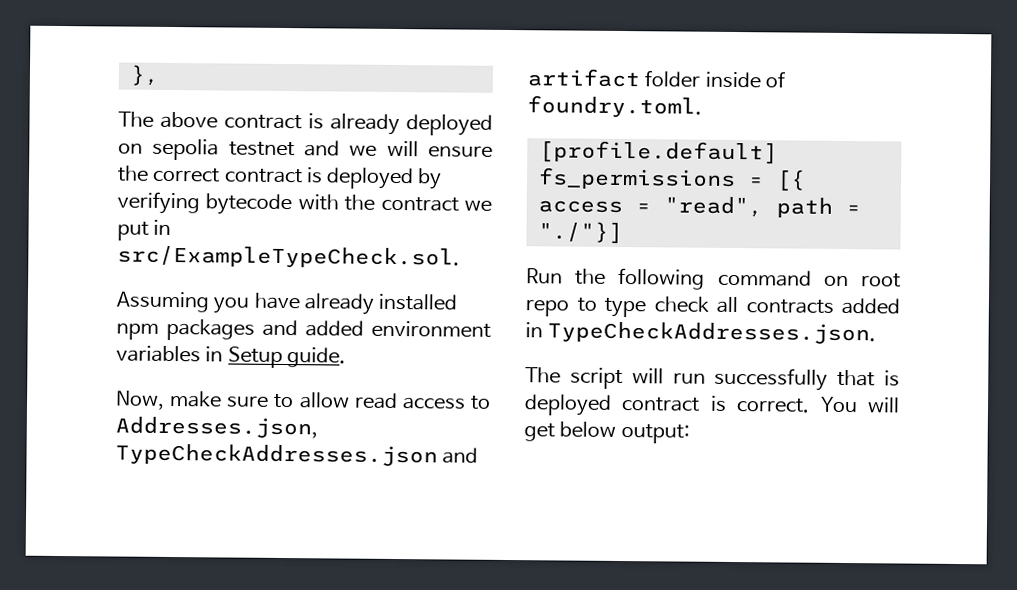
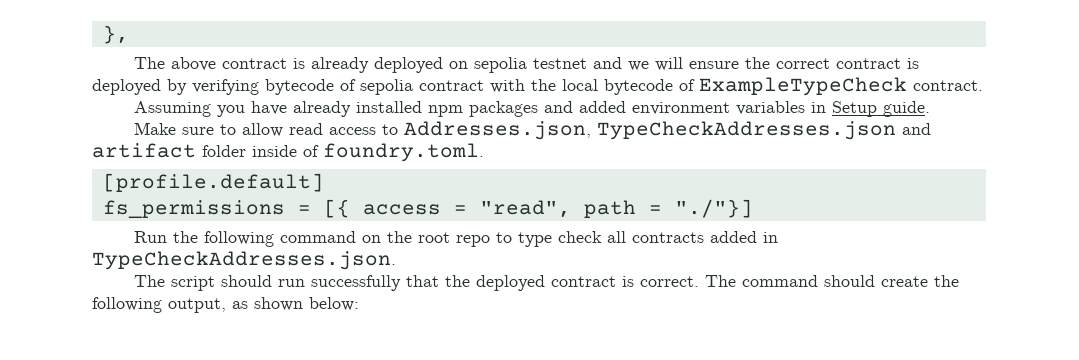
- The above contract is already deployed on sepolia testnet and we will ensure the correct contract is deployed by verifying bytecode with the contract we put in src/ExampleTypeCheck.sol.
+ The above contract is already deployed on sepolia testnet and we will ensure the correct contract is deployed by verifying bytecode of sepolia contract with the local bytecode of ExampleTypeCheck contract.
- Now, make sure to allow read access to Addresses.json, TypeCheckAddresses.json and artifact folder inside of foundry.toml.
+ Make sure to allow read access to Addresses.json, TypeCheckAddresses.json and artifact folder inside of foundry.toml.
- Run the following command on root repo to type check all contracts added in TypeCheckAddresses.json.
+ Run the following command on the root repo to type check all contracts added in TypeCheckAddresses.json.
- The script will run successfully that is deployed contract is correct.
+ The script should run successfully that the deployed contract is correct.
- You will get below output:
+ The command should create the following output, as shown below:

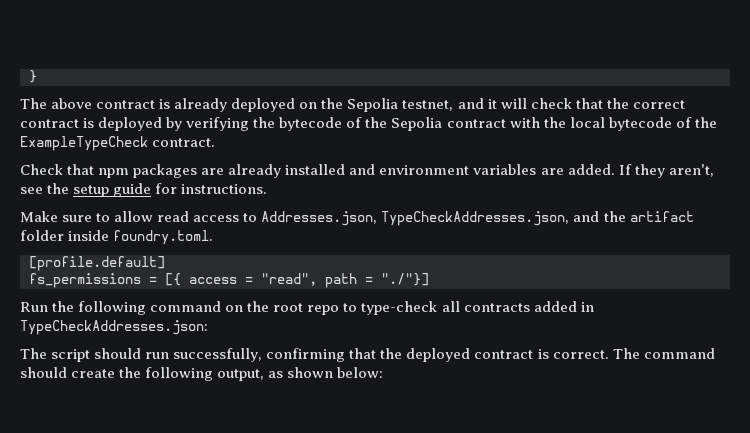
- },
+ }
- The above contract is already deployed on sepolia testnet and we will ensure the correct contract is deployed by verifying bytecode of sepolia contract with the local bytecode of ExampleTypeCheck contract.
+ The above contract is already deployed on the Sepolia testnet, and it will check that the correct contract is deployed by verifying the bytecode of the Sepolia contract with the local bytecode of the ExampleTypeCheck contract.
- Assuming you have already installed npm packages and added environment variables in Setup guide.
+ Check that npm packages are already installed and environment variables are added. If they aren't, see the setup guide for instructions.
- Make sure to allow read access to Addresses.json, TypeCheckAddresses.json and artifact folder inside of foundry.toml.
+ Make sure to allow read access to Addresses.json, TypeCheckAddresses.json, and the artifact folder inside foundry.toml.
- Run the following command on the root repo to type check all contracts added in TypeCheckAddresses.json.
+ Run the following command on the root repo to type-check all contracts added in TypeCheckAddresses.json:
- The script should run successfully that the deployed contract is correct.
+ The script should run successfully, confirming that the deployed contract is correct.

